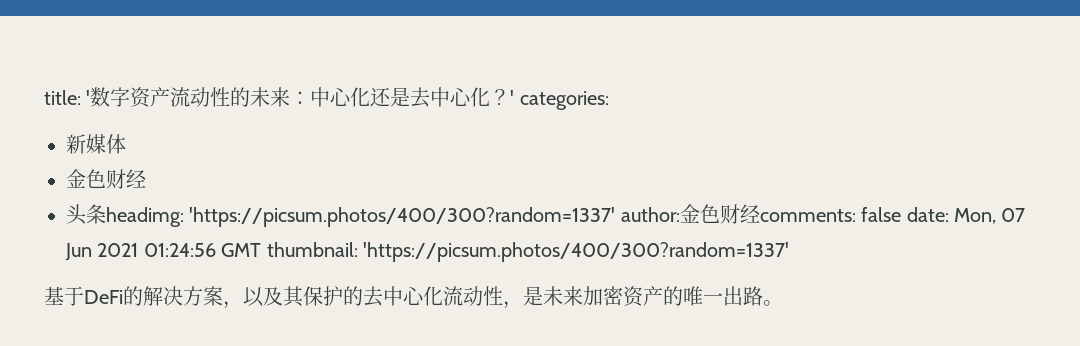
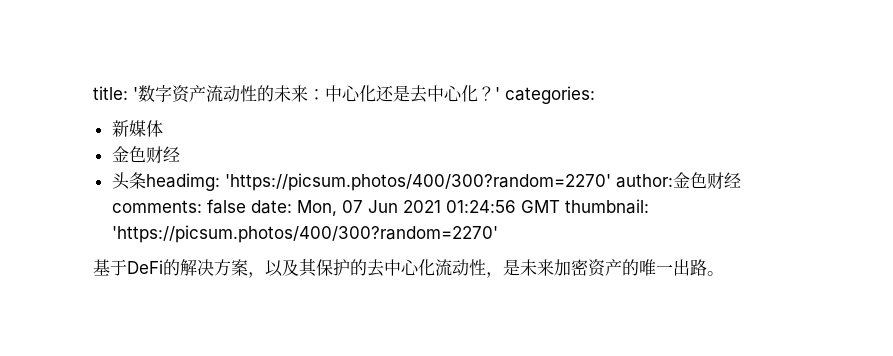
- 头条headimg: 'https://picsum.photos/400/300?random=1337' author:金色财经comments: false date: Mon, 07 Jun 2021 01:24:56 GMT thumbnail: 'https://picsum.photos/400/300?random=1337'
+ 头条headimg: 'https://picsum.photos/400/300?random=2270' author:金色财经comments: false date: Mon, 07 Jun 2021 01:24:56 GMT thumbnail: 'https://picsum.photos/400/300?random=2270'

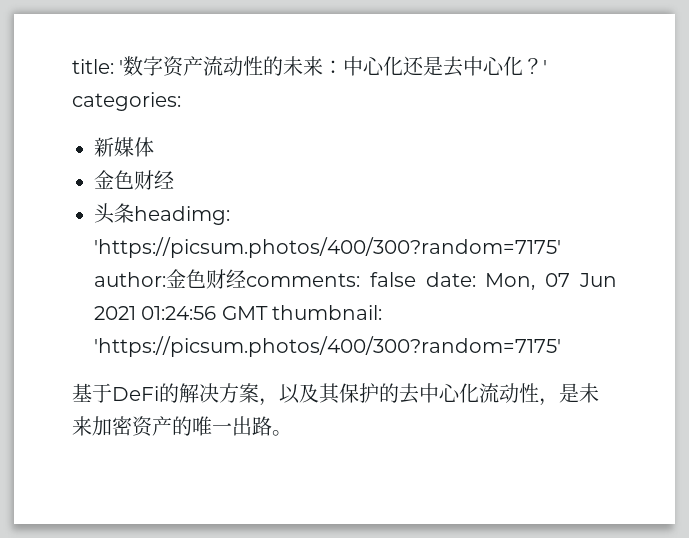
- 头条headimg: 'https://picsum.photos/400/300?random=2270' author:金色财经comments: false date: Mon, 07 Jun 2021 01:24:56 GMT thumbnail: 'https://picsum.photos/400/300?random=2270'
+ 头条headimg: 'https://picsum.photos/400/300?random=7175' author:金色财经comments: false date: Mon, 07 Jun 2021 01:24:56 GMT thumbnail: 'https://picsum.photos/400/300?random=7175'

